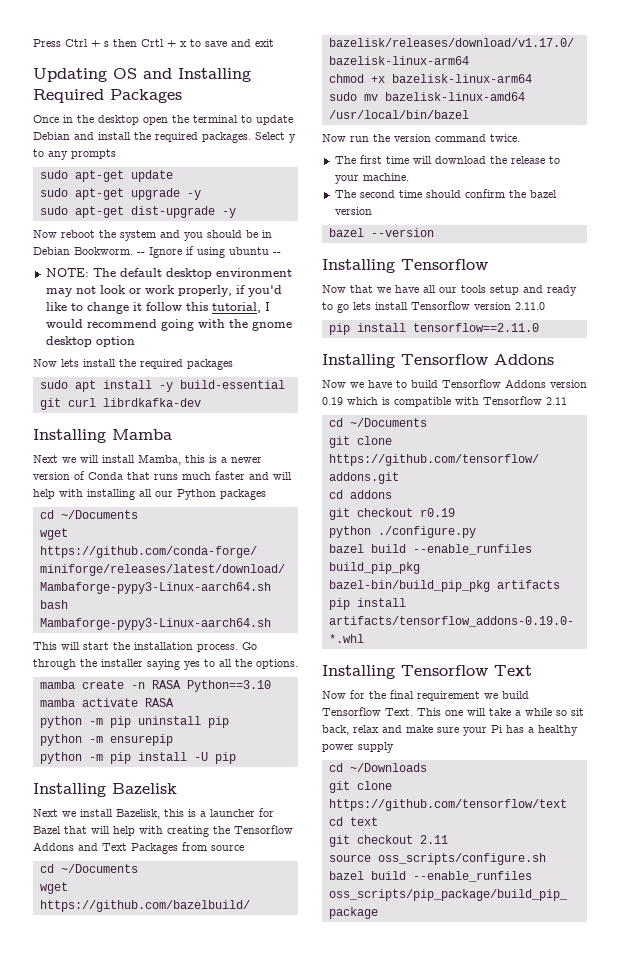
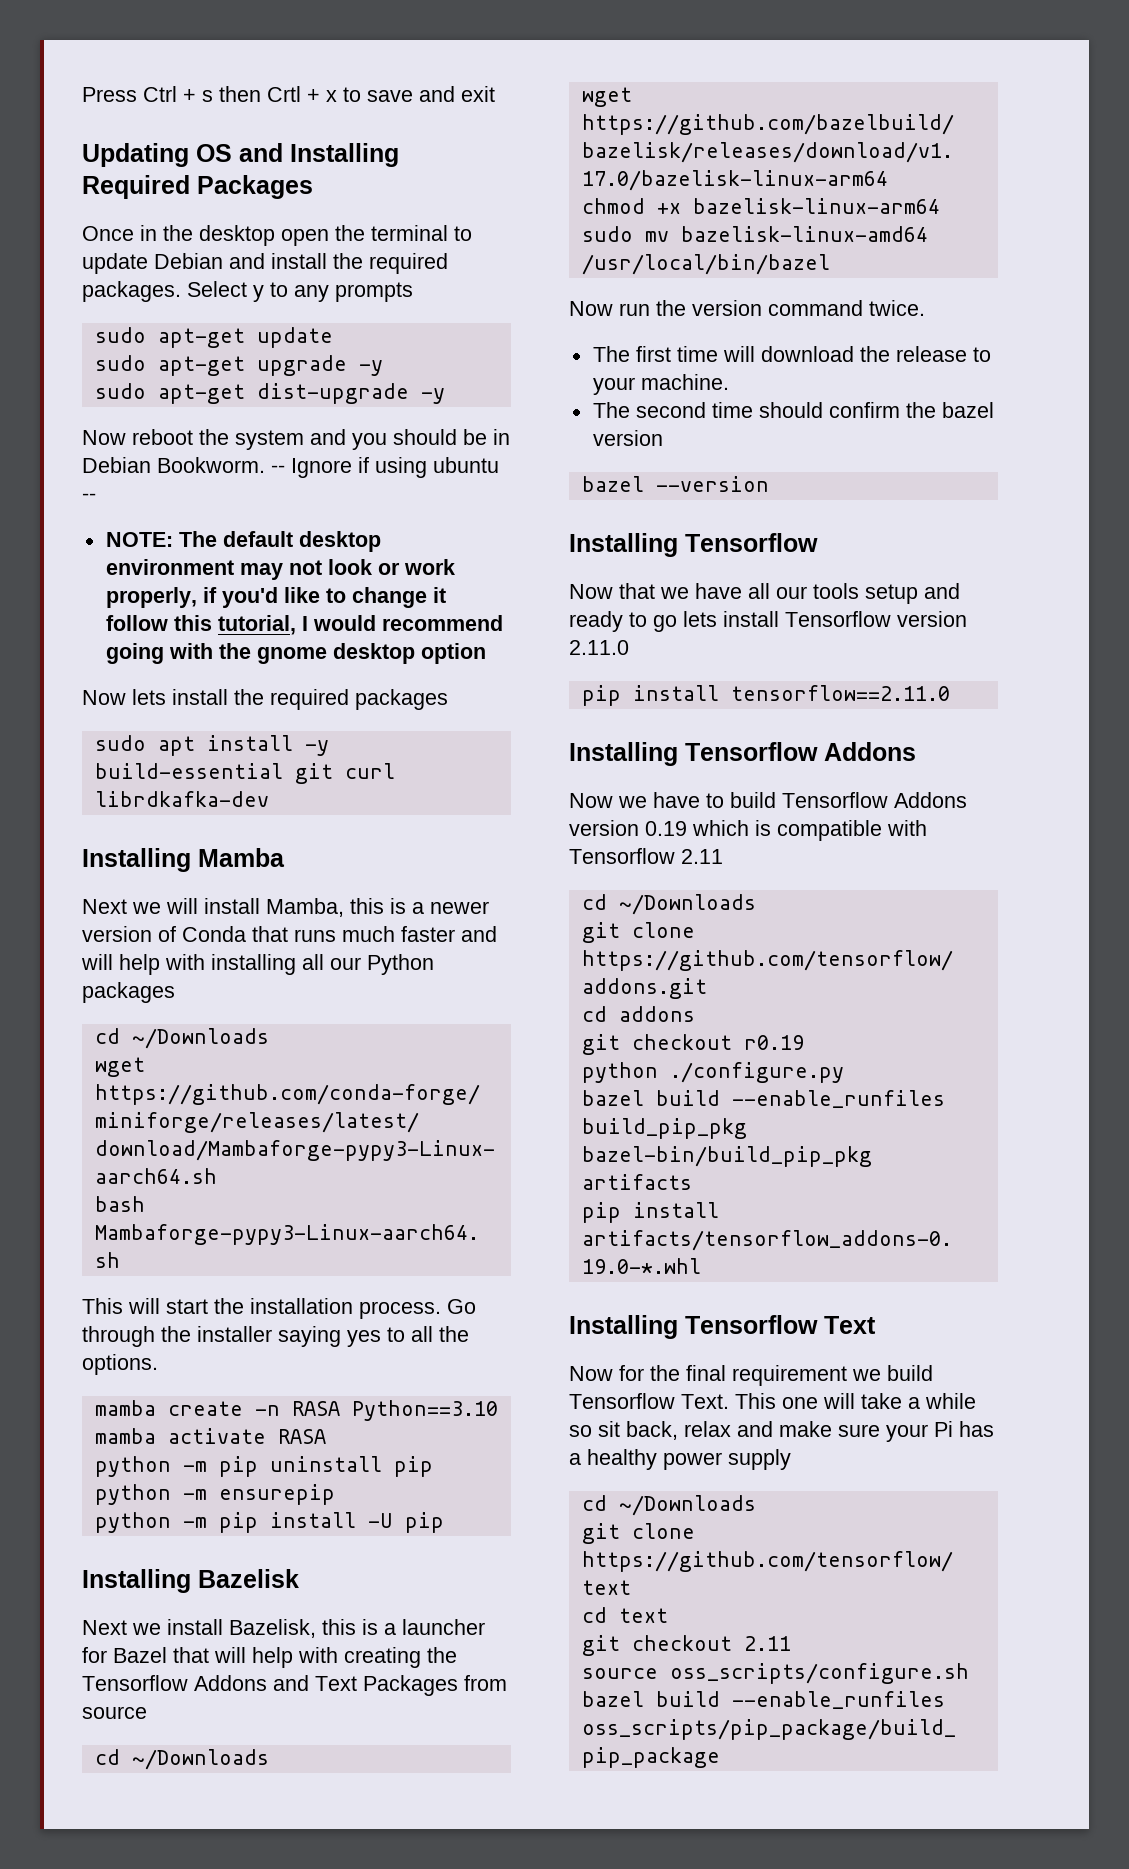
  Next we will install Mamba, this is a newer version of Conda that runs much faster and will help with installing all our Python packages
- cd ~/Documents
+ cd ~/Downloads
  Next we install Bazelisk, this is a launcher for Bazel that will help with creating the Tensorflow Addons and Text Packages from source
- cd ~/Documents
+ cd ~/Downloads
  Now we have to build Tensorflow Addons version 0.19 which is compatible with Tensorflow 2.11
- cd ~/Documents
+ cd ~/Downloads

